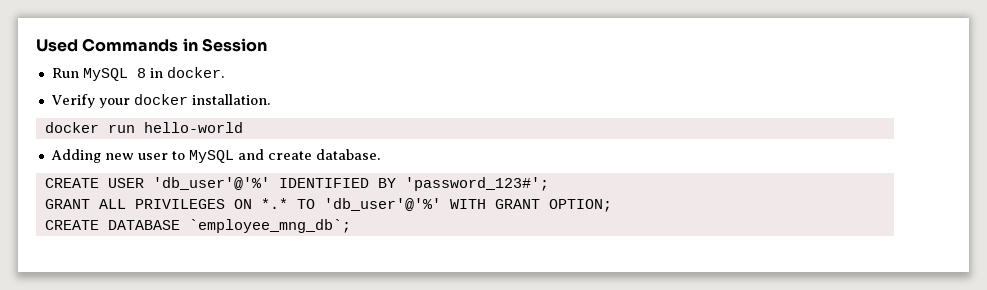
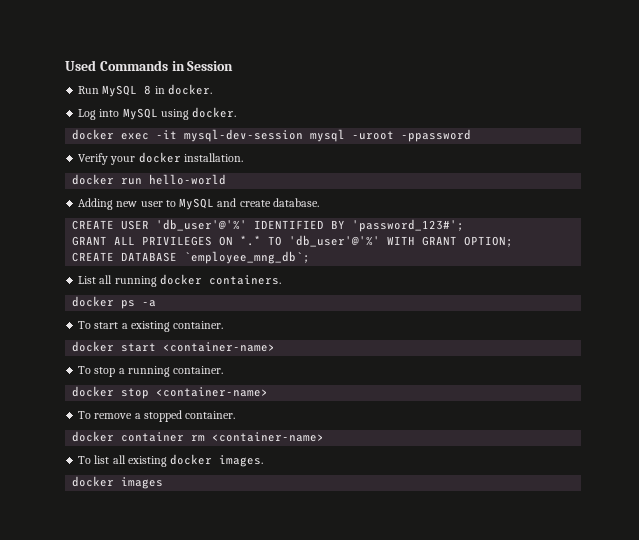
+ Log into MySQL using docker.
+ docker exec -it mysql-dev-session mysql -uroot -ppassword
+ List all running docker containers.
+ docker ps -a
+ To start a existing container.
+ docker start <container-name>
+ To stop a running container.
+ docker stop <container-name>
+ To remove a stopped container.
+ docker container rm <container-name>
+ To list all existing docker images.
+ docker images

